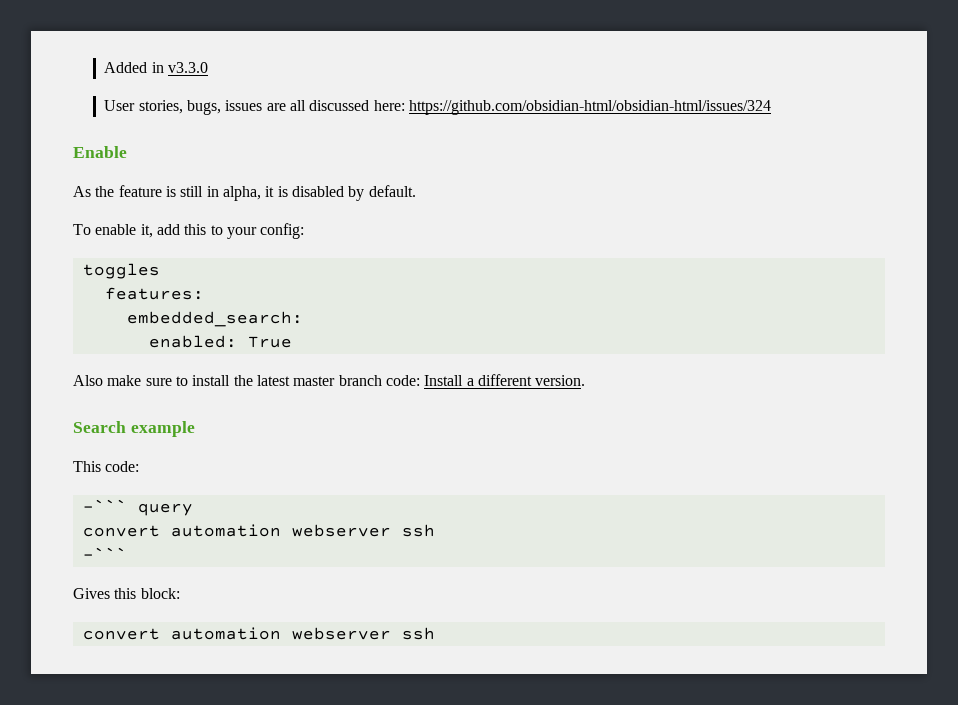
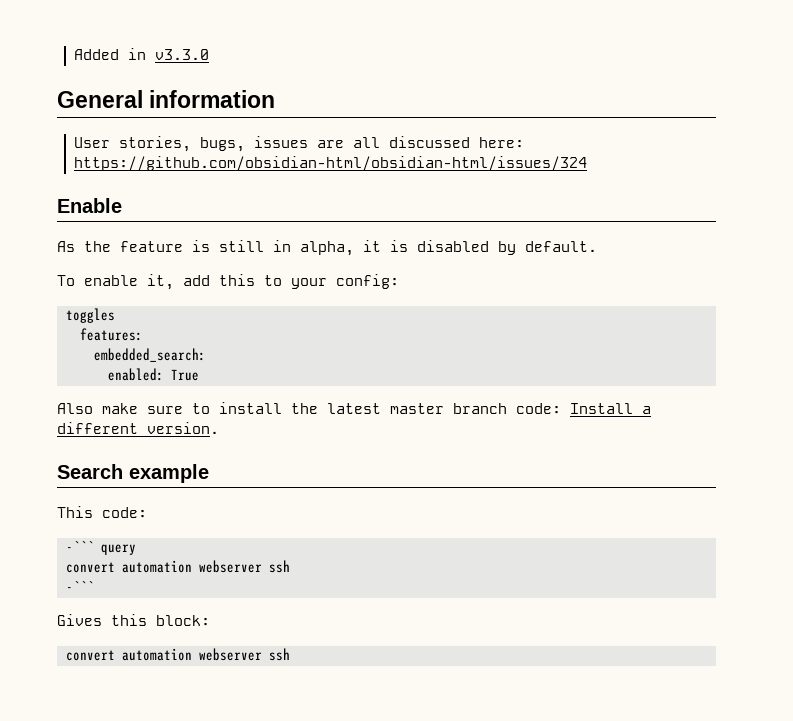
+ General information

